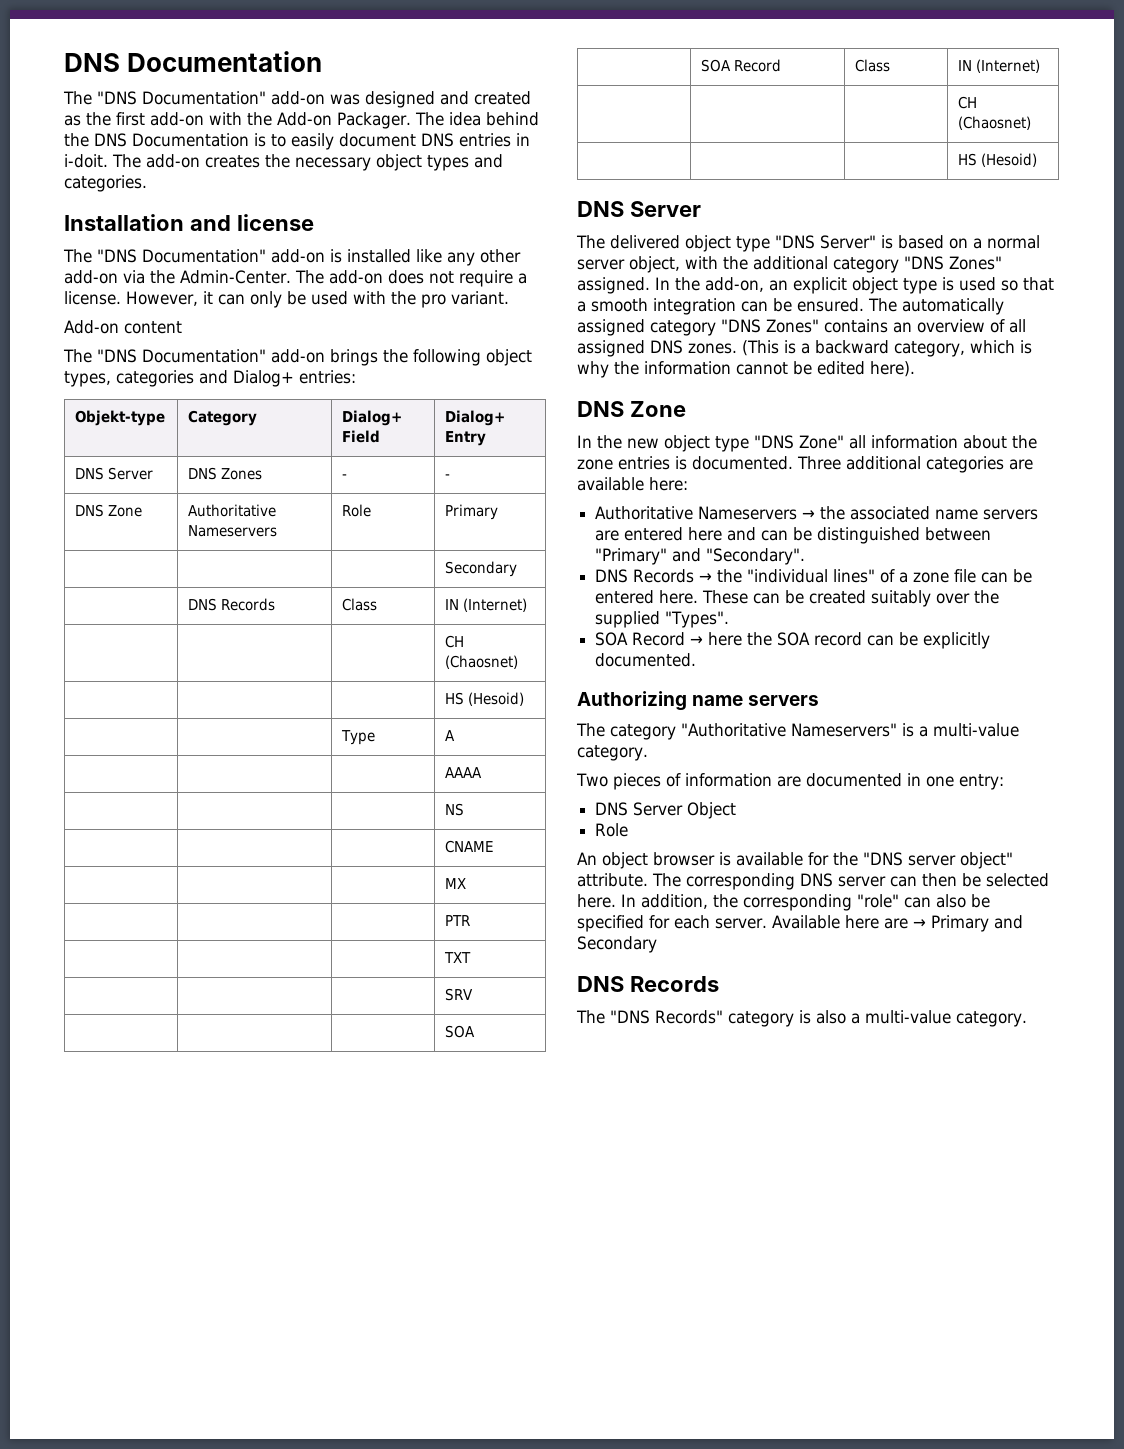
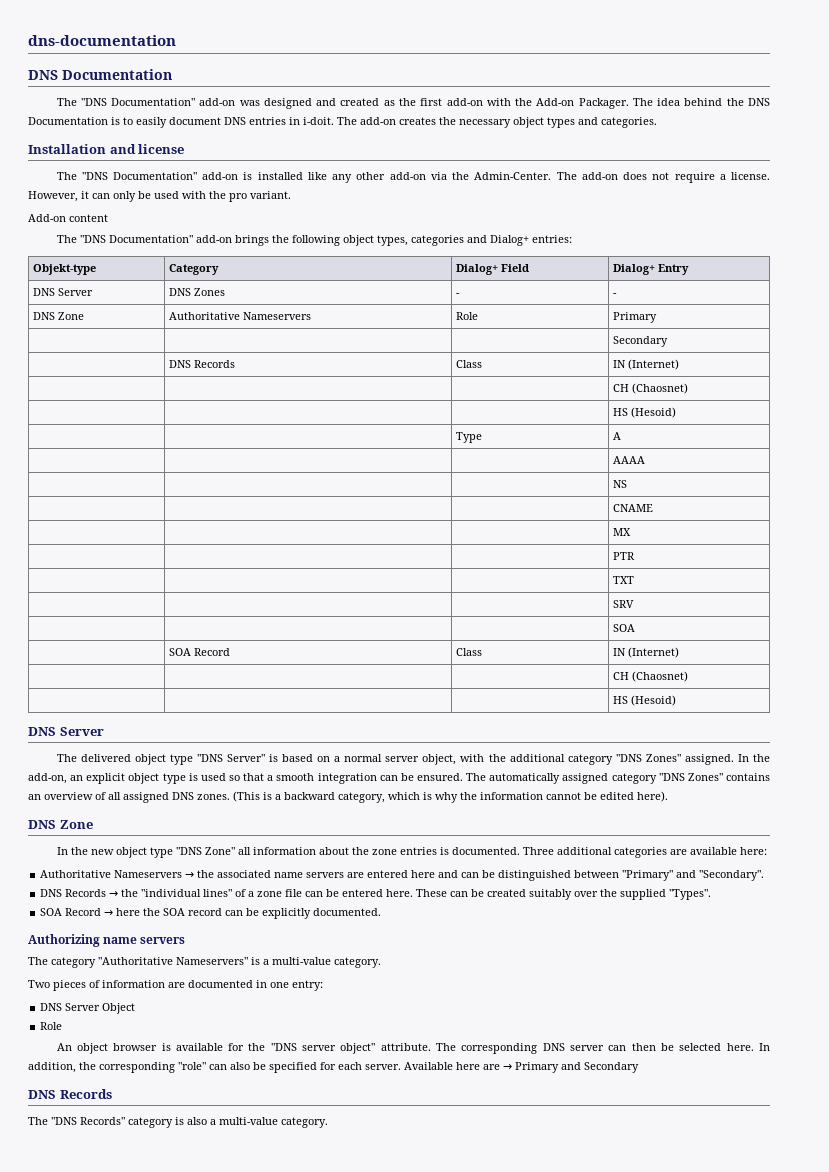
+ dns-documentation

